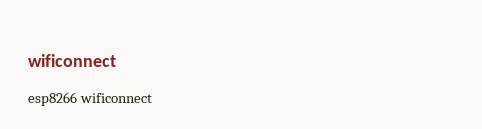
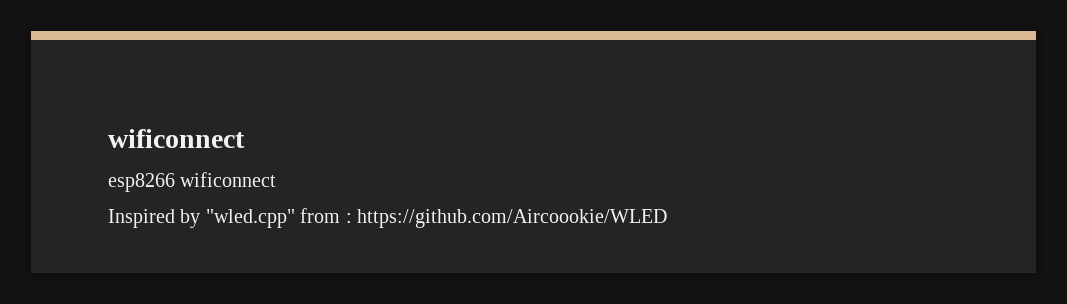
+ Inspired by "wled.cpp" from : https://github.com/Aircoookie/WLED

